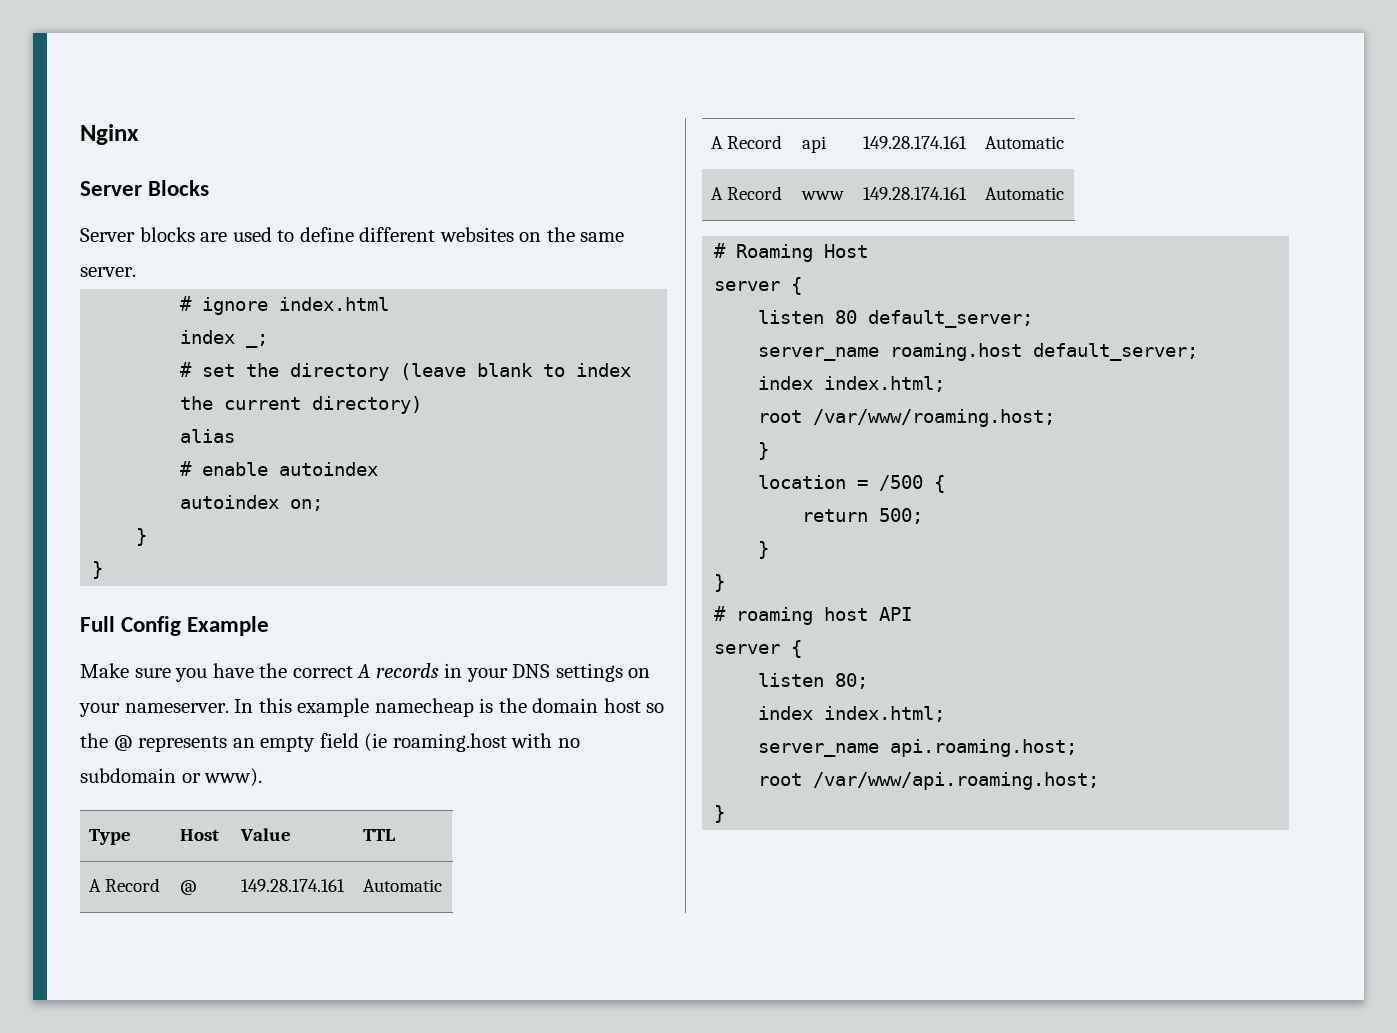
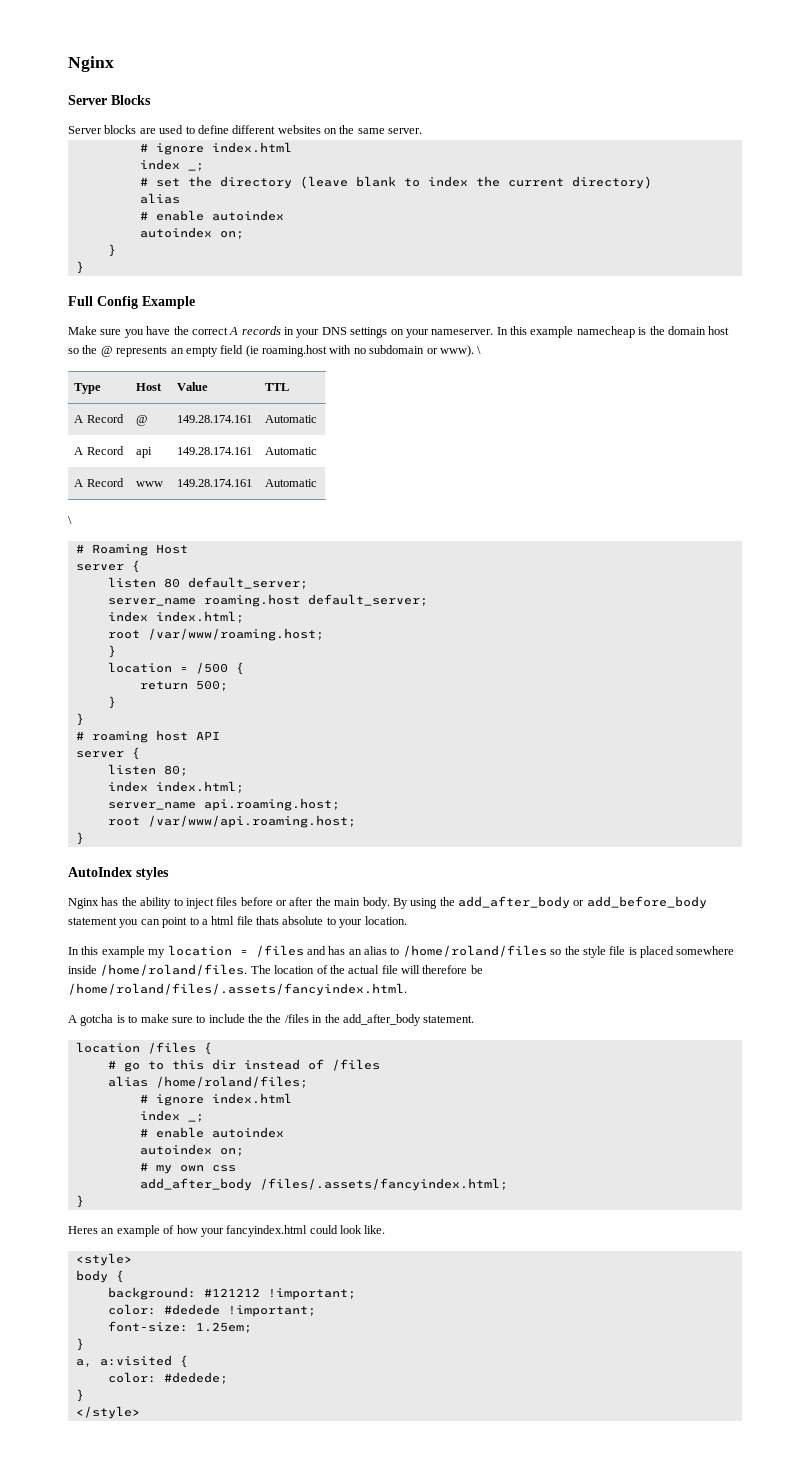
- In this example namecheap is the domain host so the @ represents an empty field (ie roaming.host with no subdomain or www).
+ In this example namecheap is the domain host so the @ represents an empty field (ie roaming.host with no subdomain or www). \
  A Record | www | 149.28.174.161 | Automatic
+ \
+ AutoIndex styles
+ Nginx has the ability to inject files before or after the main body. By using the add_after_body or add_before_body statement you can point to a html file thats absolute to your location.
+ In this example my location = /files and has an alias to /home/roland/files so the style file is placed somewhere inside /home/roland/files. The location of the actual file will therefore be /home/roland/files/.assets/fancyindex.html.
+ A gotcha is to make sure to include the the /files in the add_after_body statement.
+ location /files {
+ # go to this dir instead of /files
+ alias /home/roland/files;
+ # ignore index.html
+ index _;
+ # enable autoindex
+ autoindex on;
+ # my own css
+ add_after_body /files/.assets/fancyindex.html;
+ }
+ Heres an example of how your fancyindex.html could look like.
+ <style>
+ body {
+ background: #121212 !important;
+ color: #dedede !important;
+ font-size: 1.25em;
+ }
+ a, a:visited {
+ color: #dedede;
+ }
+ </style>

